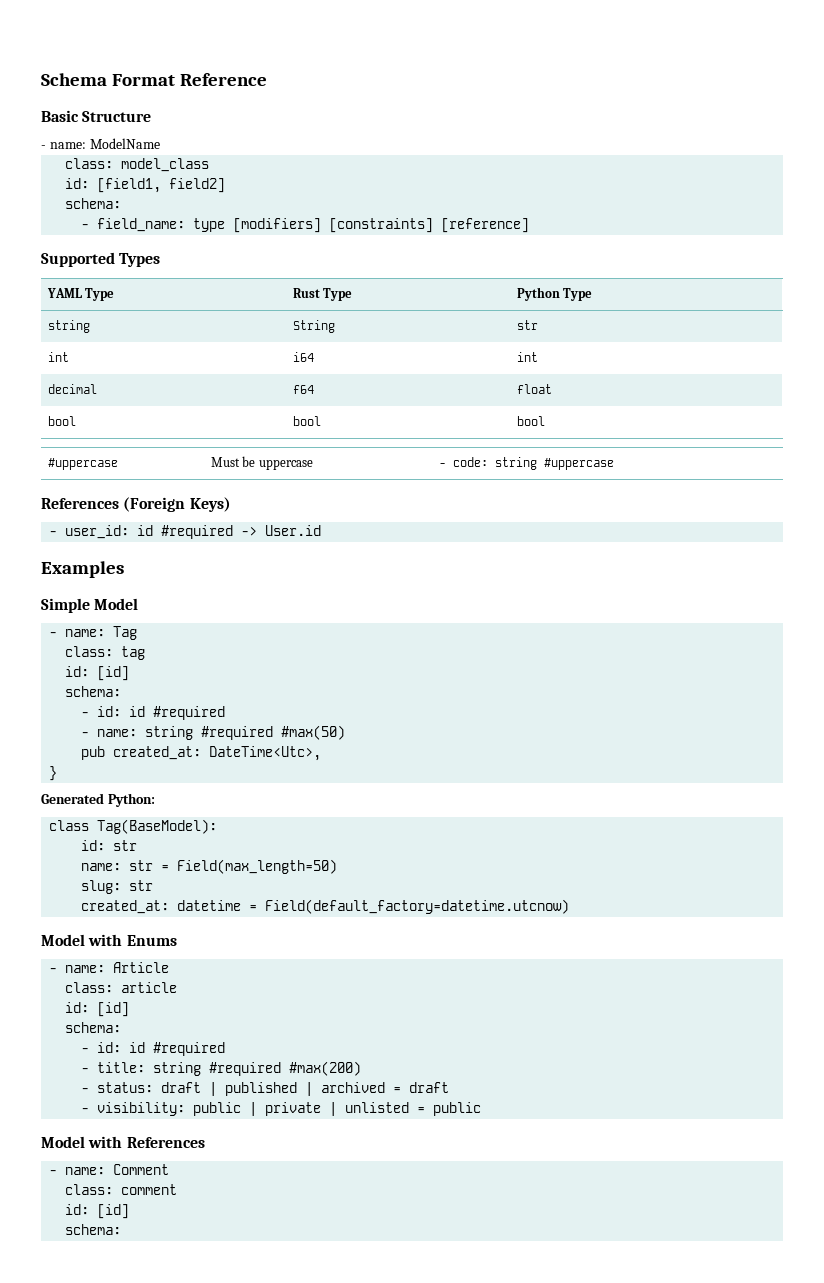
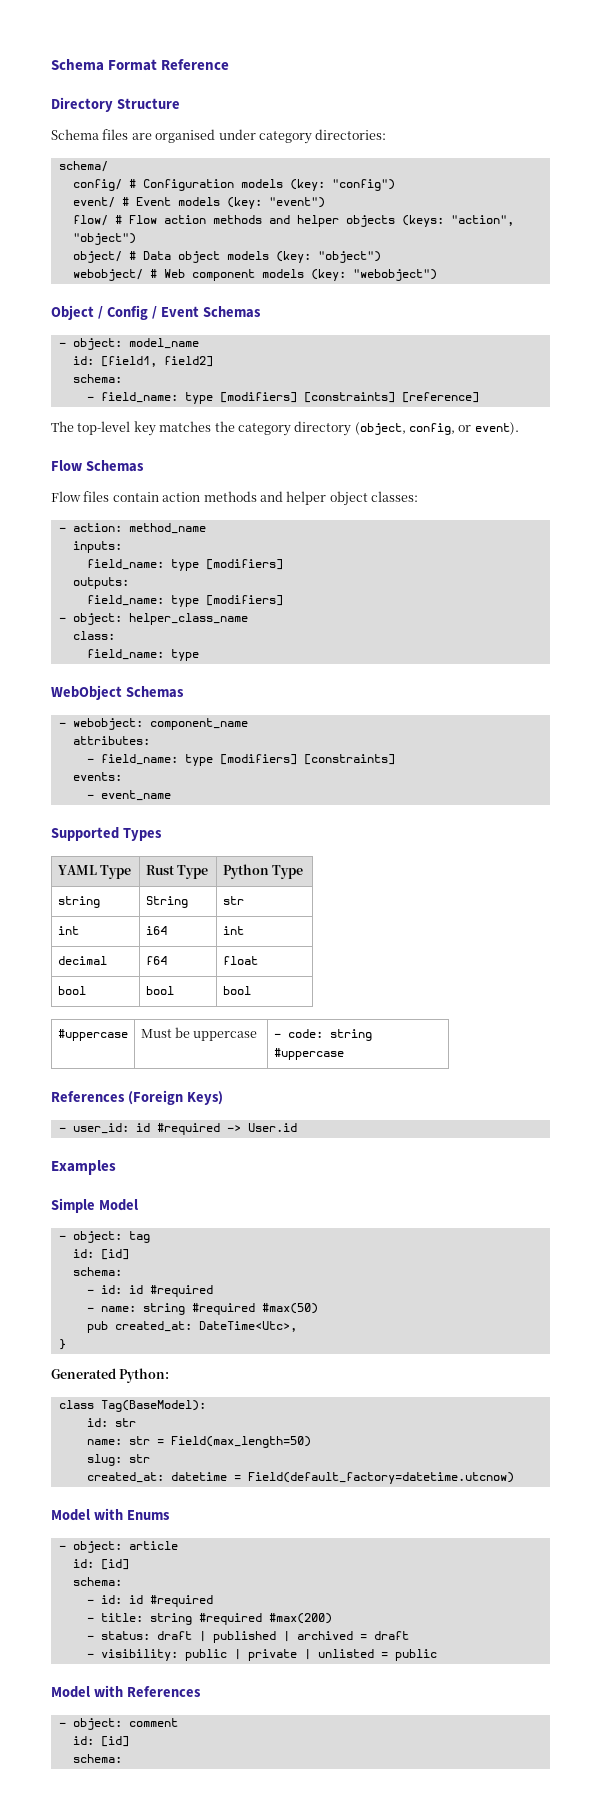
- Basic Structure
+ Directory Structure
- - name: ModelName
- class: model_class
+ Schema files are organised under category directories:
+ schema/
+ config/ # Configuration models (key: "config")
+ event/ # Event models (key: "event")
+ flow/ # Flow action methods and helper objects (keys: "action", "object")
+ object/ # Data object models (key: "object")
+ webobject/ # Web component models (key: "webobject")
+ Object / Config / Event Schemas
+ - object: model_name
+ The top-level key matches the category directory (object, config, or event).
+ Flow Schemas
+ Flow files contain action methods and helper object classes:
+ - action: method_name
+ inputs:
+ field_name: type [modifiers]
+ outputs:
+ field_name: type [modifiers]
+ - object: helper_class_name
+ class:
+ field_name: type
+ WebObject Schemas
+ - webobject: component_name
+ attributes:
+ - field_name: type [modifiers] [constraints]
+ events:
+ - event_name
- - name: Tag
- class: tag
+ - object: tag
- - name: Article
- class: article
+ - object: article
- - name: Comment
- class: comment
+ - object: comment

